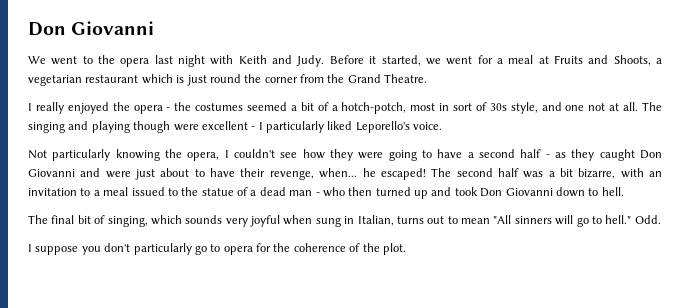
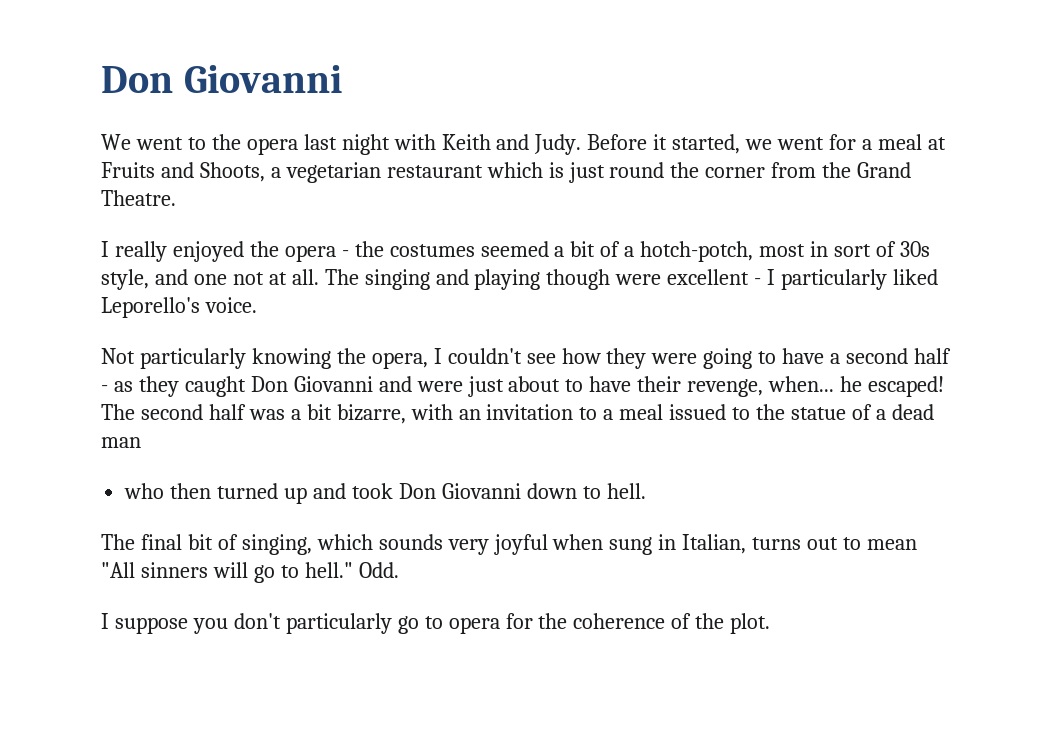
- The second half was a bit bizarre, with an invitation to a meal issued to the statue of a dead man - who then turned up and took Don Giovanni down to hell.
+ The second half was a bit bizarre, with an invitation to a meal issued to the statue of a dead man
+ who then turned up and took Don Giovanni down to hell.

